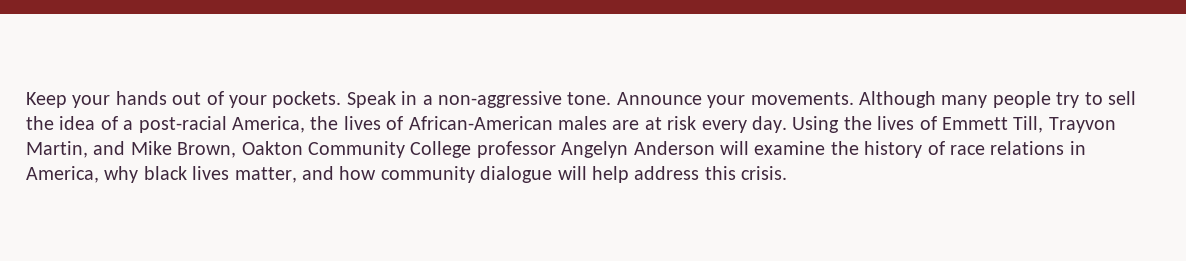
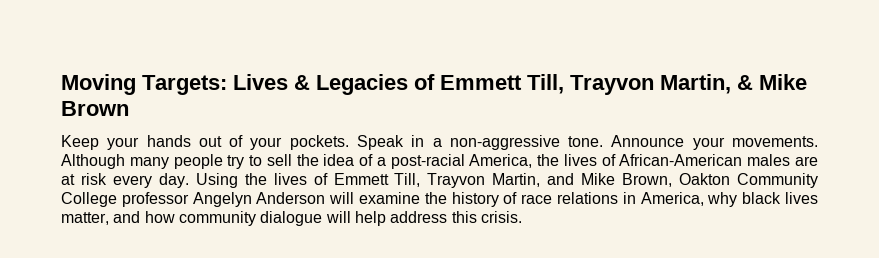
+ Moving Targets: Lives & Legacies of Emmett Till, Trayvon Martin, & Mike Brown

